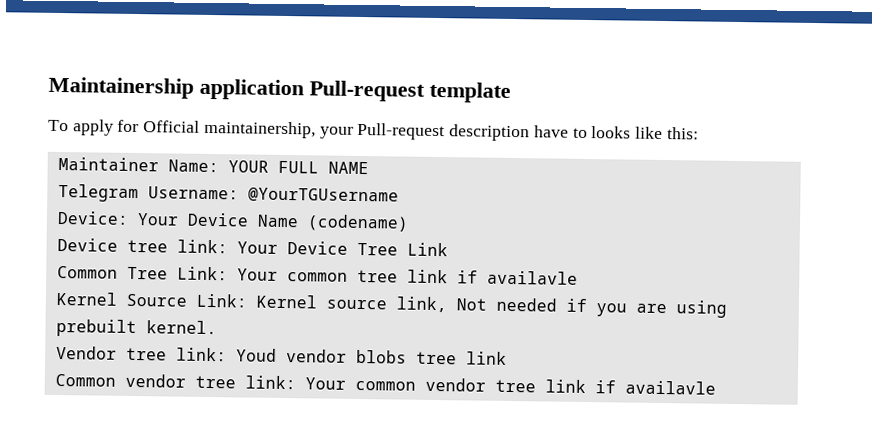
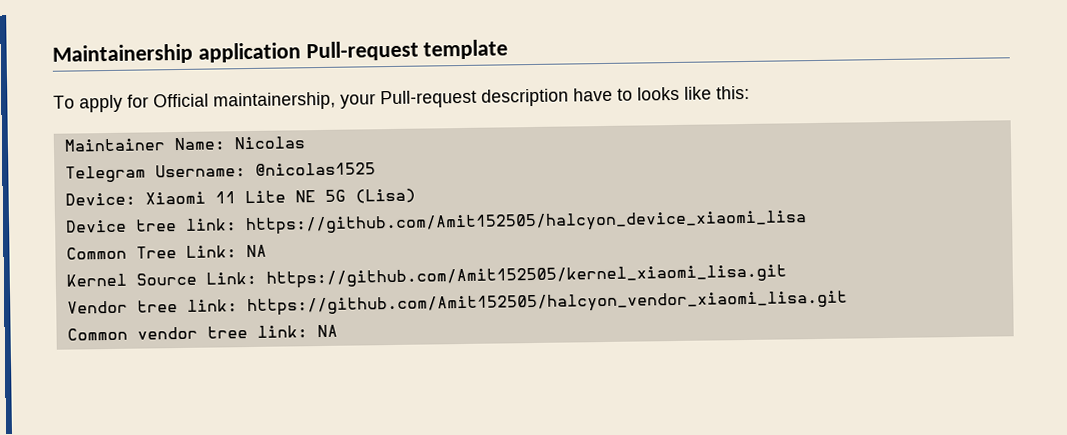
- Maintainer Name: YOUR FULL NAME
+ Maintainer Name: Nicolas
- Telegram Username: @YourTGUsername
+ Telegram Username: @nicolas1525
- Device: Your Device Name (codename)
+ Device: Xiaomi 11 Lite NE 5G (Lisa)
- Device tree link: Your Device Tree Link
+ Device tree link: https://github.com/Amit152505/halcyon_device_xiaomi_lisa
- Common Tree Link: Your common tree link if availavle
- Kernel Source Link: Kernel source link, Not needed if you are using prebuilt kernel.
- Vendor tree link: Youd vendor blobs tree link
- Common vendor tree link: Your common vendor tree link if availavle
+ Common Tree Link: NA
+ Kernel Source Link: https://github.com/Amit152505/kernel_xiaomi_lisa.git
+ Vendor tree link: https://github.com/Amit152505/halcyon_vendor_xiaomi_lisa.git
+ Common vendor tree link: NA

